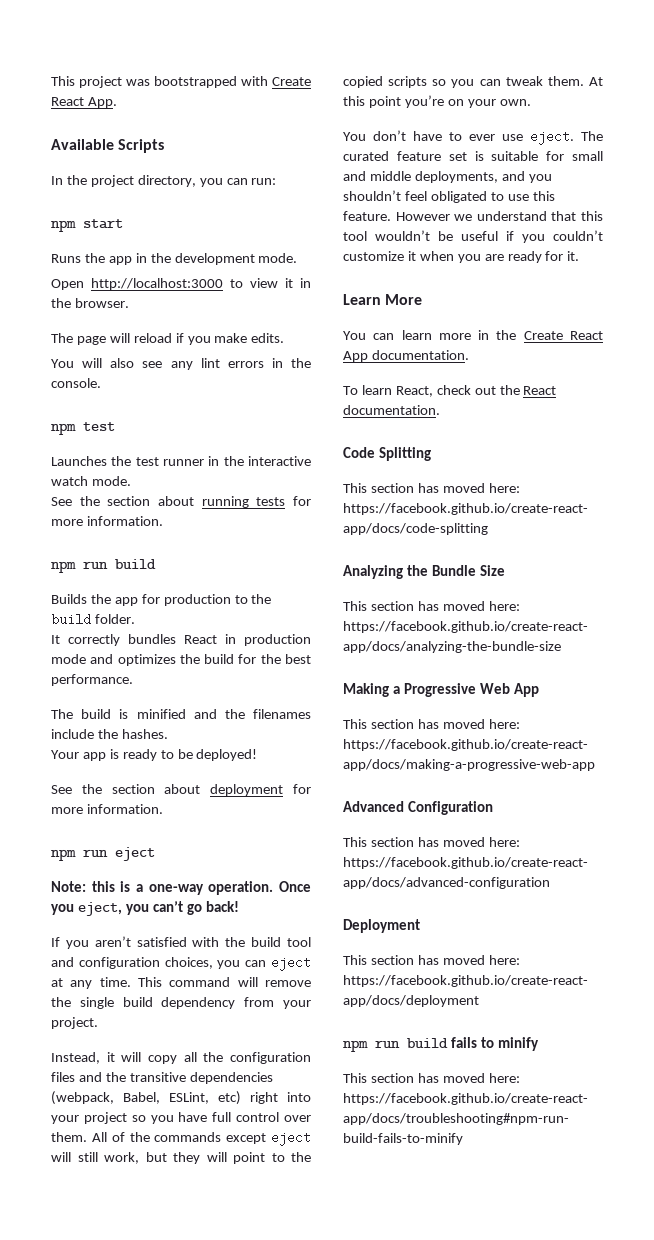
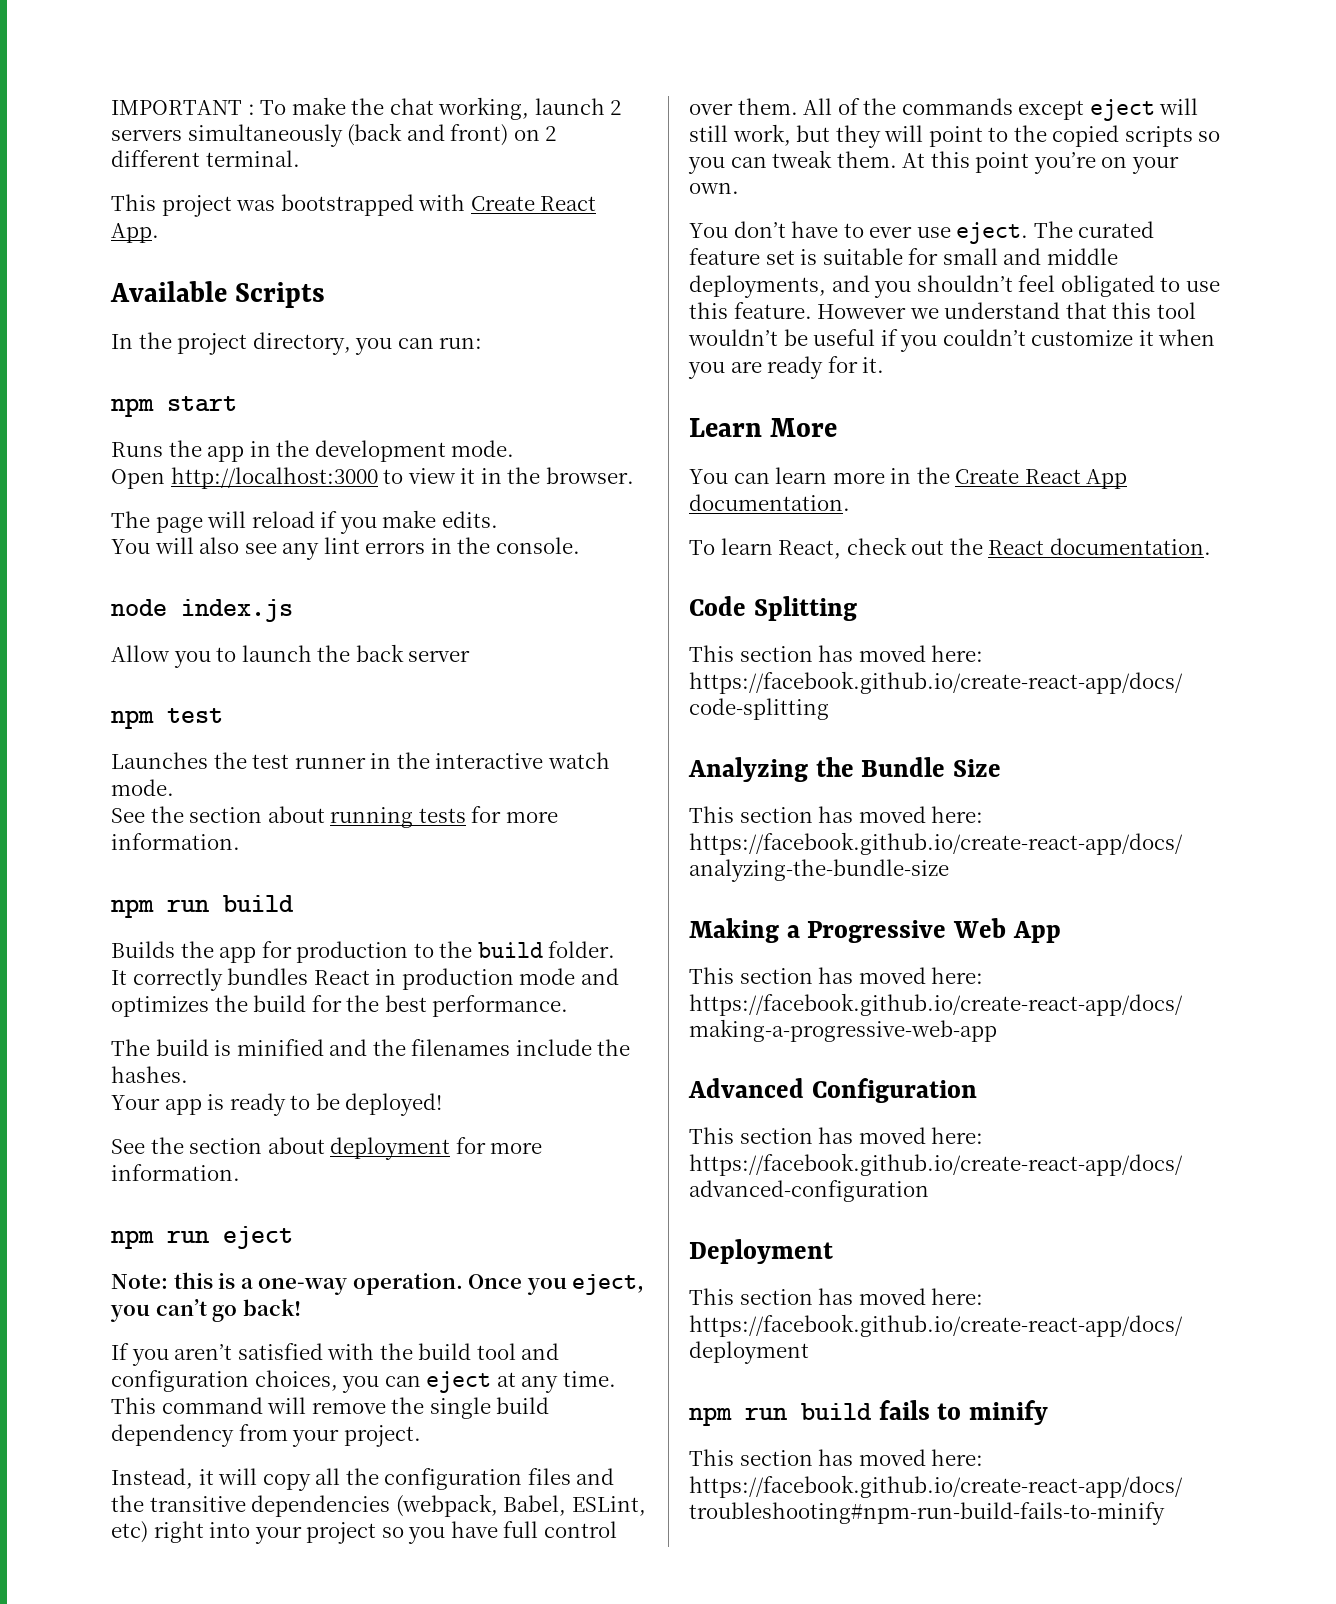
+ IMPORTANT : To make the chat working, launch 2 servers simultaneously (back and front) on 2 different terminal.
+ node index.js
+ Allow you to launch the back server

